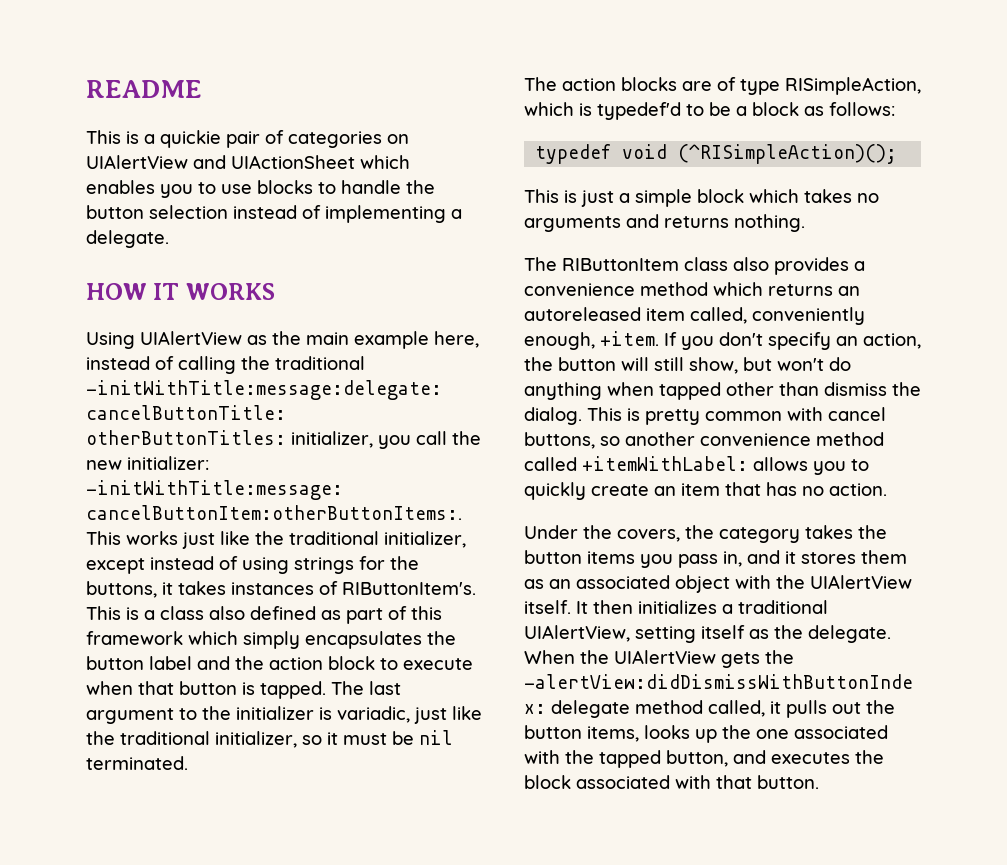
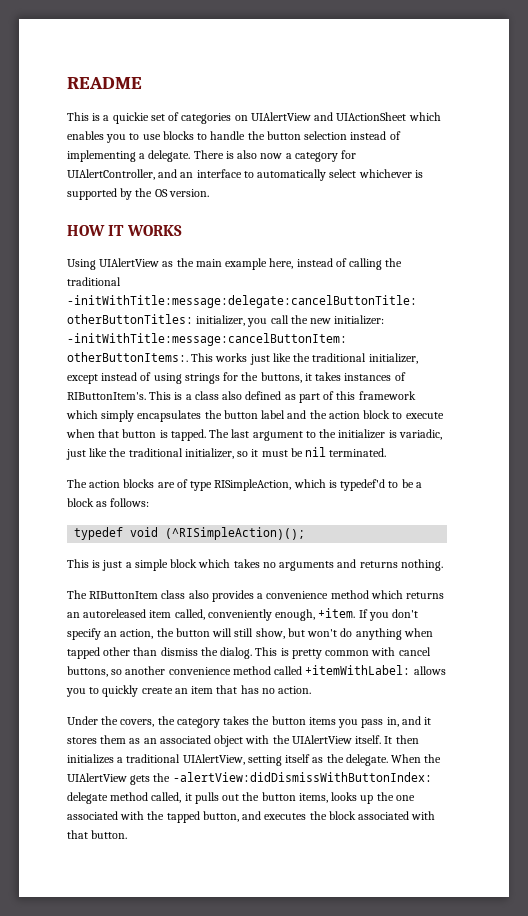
- This is a quickie pair of categories on UIAlertView and UIActionSheet which enables you to use blocks to handle the button selection instead of implementing a delegate.
+ This is a quickie set of categories on UIAlertView and UIActionSheet which enables you to use blocks to handle the button selection instead of implementing a delegate. There is also now a category for UIAlertController, and an interface to automatically select whichever is supported by the OS version.

